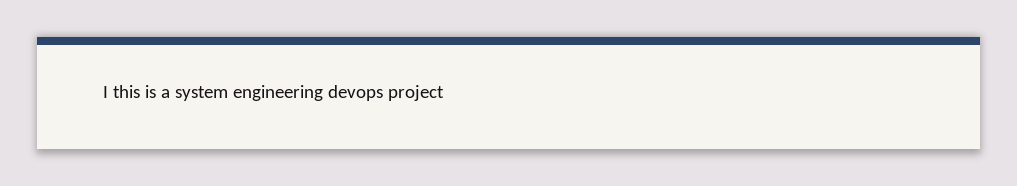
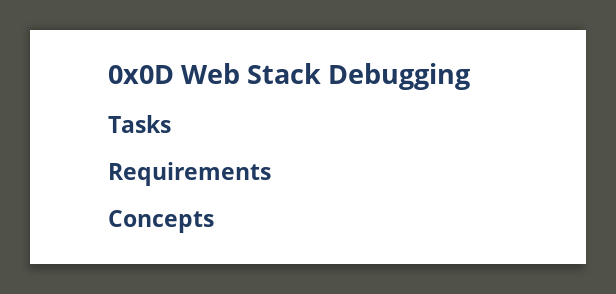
- I this is a system engineering devops project
+ 0x0D Web Stack Debugging
+ Tasks
+ Requirements
+ Concepts

